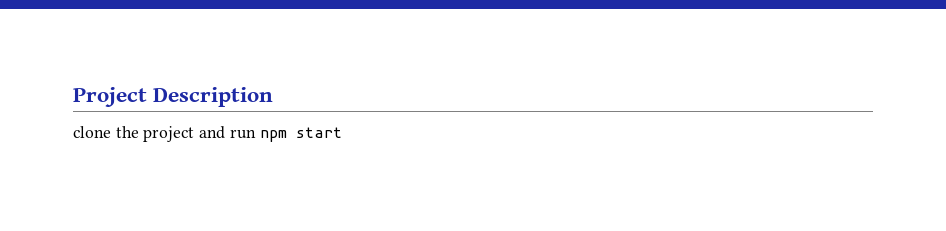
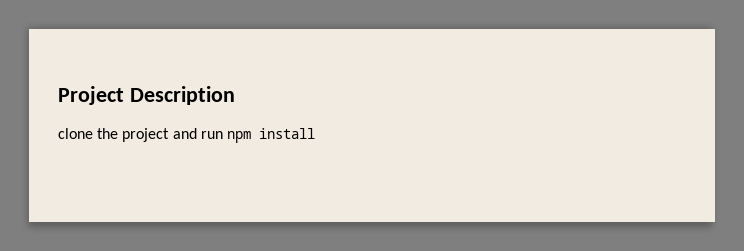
- clone the project and run npm start
+ clone the project and run npm install

